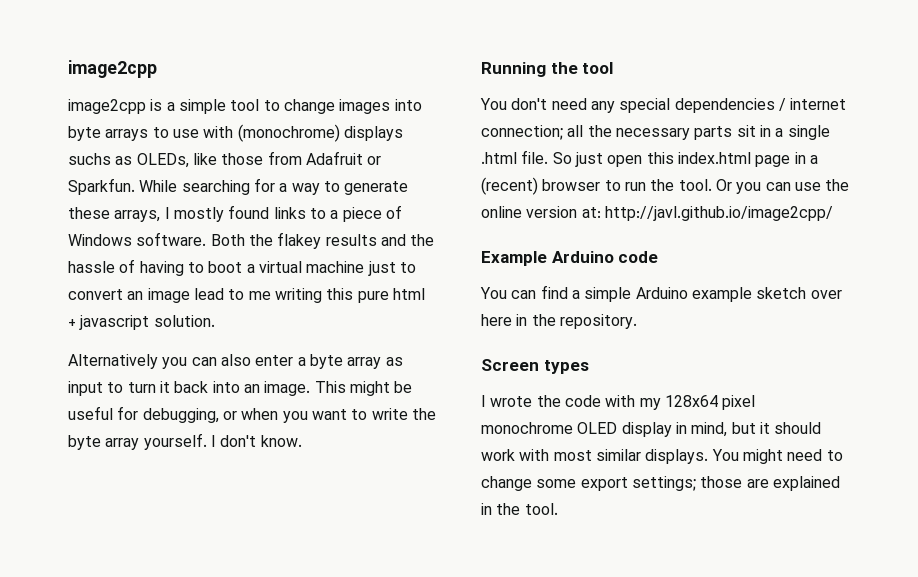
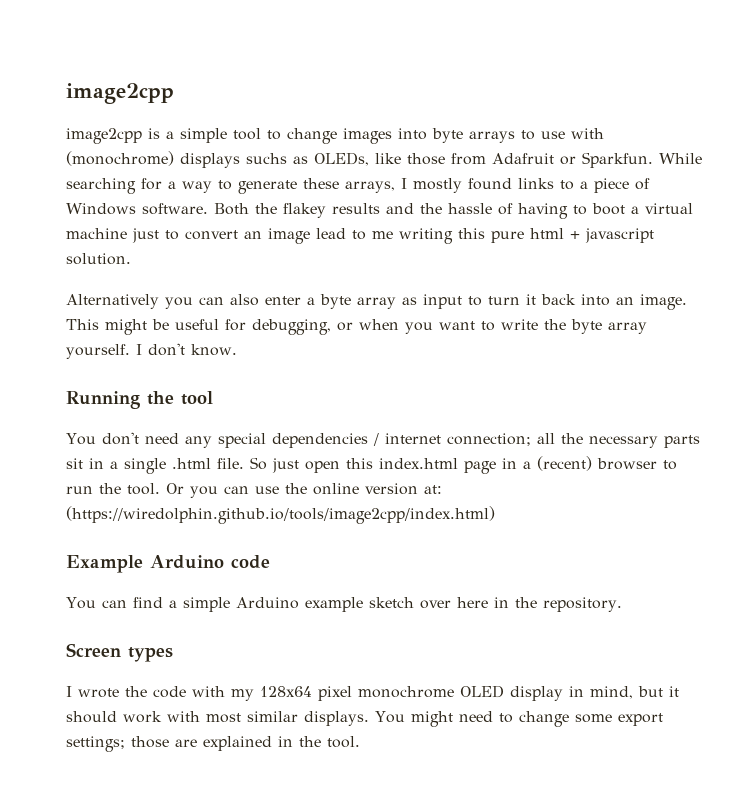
- Or you can use the online version at: http://javl.github.io/image2cpp/
+ Or you can use the online version at: (https://wiredolphin.github.io/tools/image2cpp/index.html)

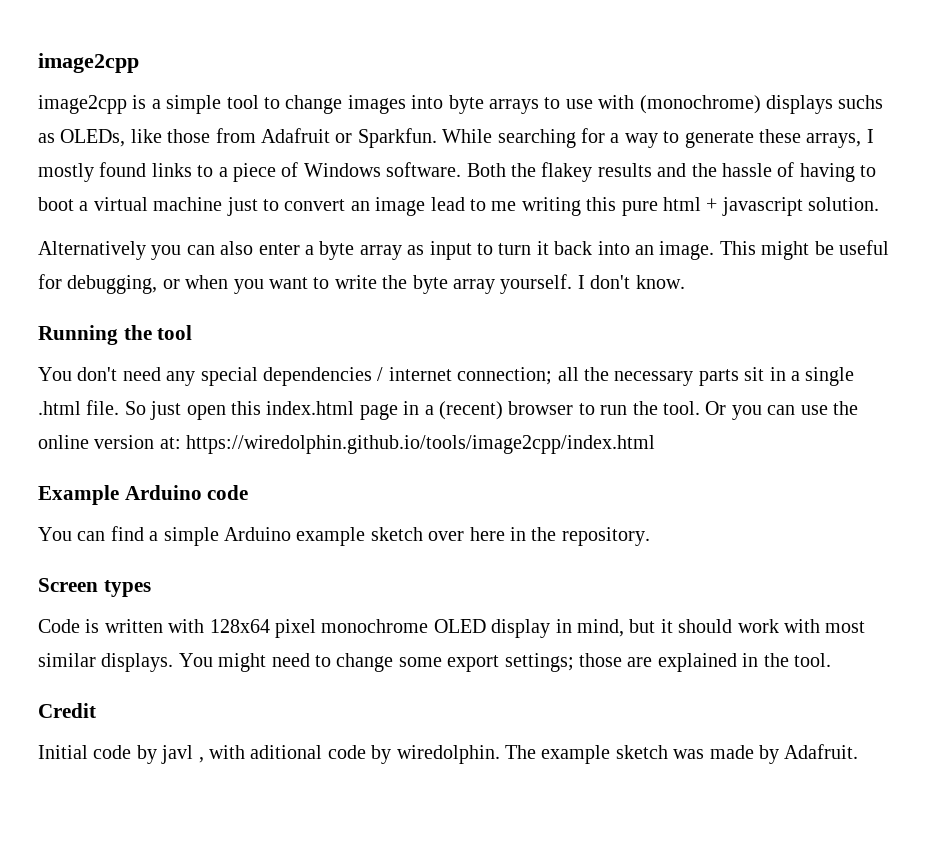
- Or you can use the online version at: (https://wiredolphin.github.io/tools/image2cpp/index.html)
+ Or you can use the online version at: https://wiredolphin.github.io/tools/image2cpp/index.html
- I wrote the code with my 128x64 pixel monochrome OLED display in mind, but it should work with most similar displays.
+ Code is written with 128x64 pixel monochrome OLED display in mind, but it should work with most similar displays.
+ Credit
+ Initial code by javl , with aditional code by wiredolphin. The example sketch was made by Adafruit.

